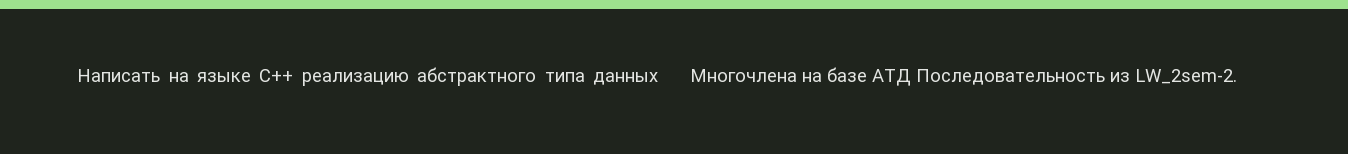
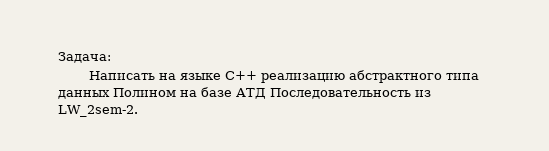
+ Задача:
- Написать на языке C++ реализацию абстрактного типа данных Многочлена на базе АТД Последовательность из LW_2sem-2.
+ Написать на языке C++ реализацию абстрактного типа данных Полином на базе АТД Последовательность из LW_2sem-2.

